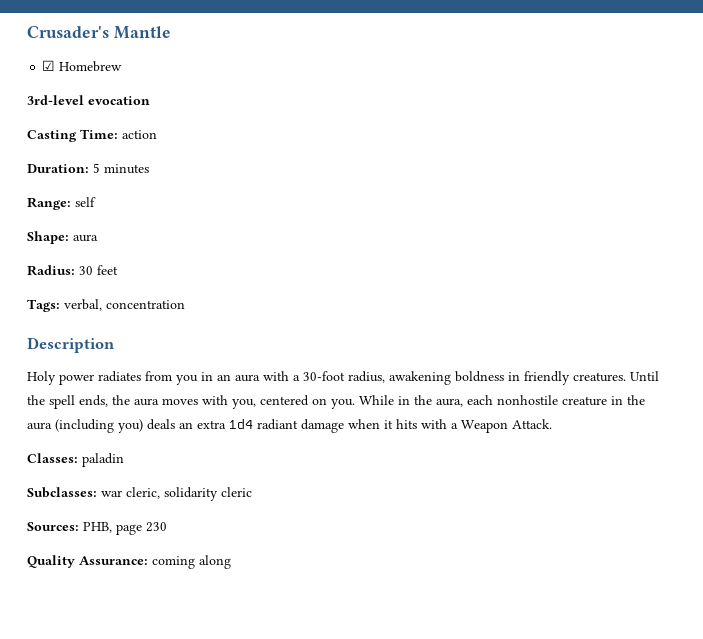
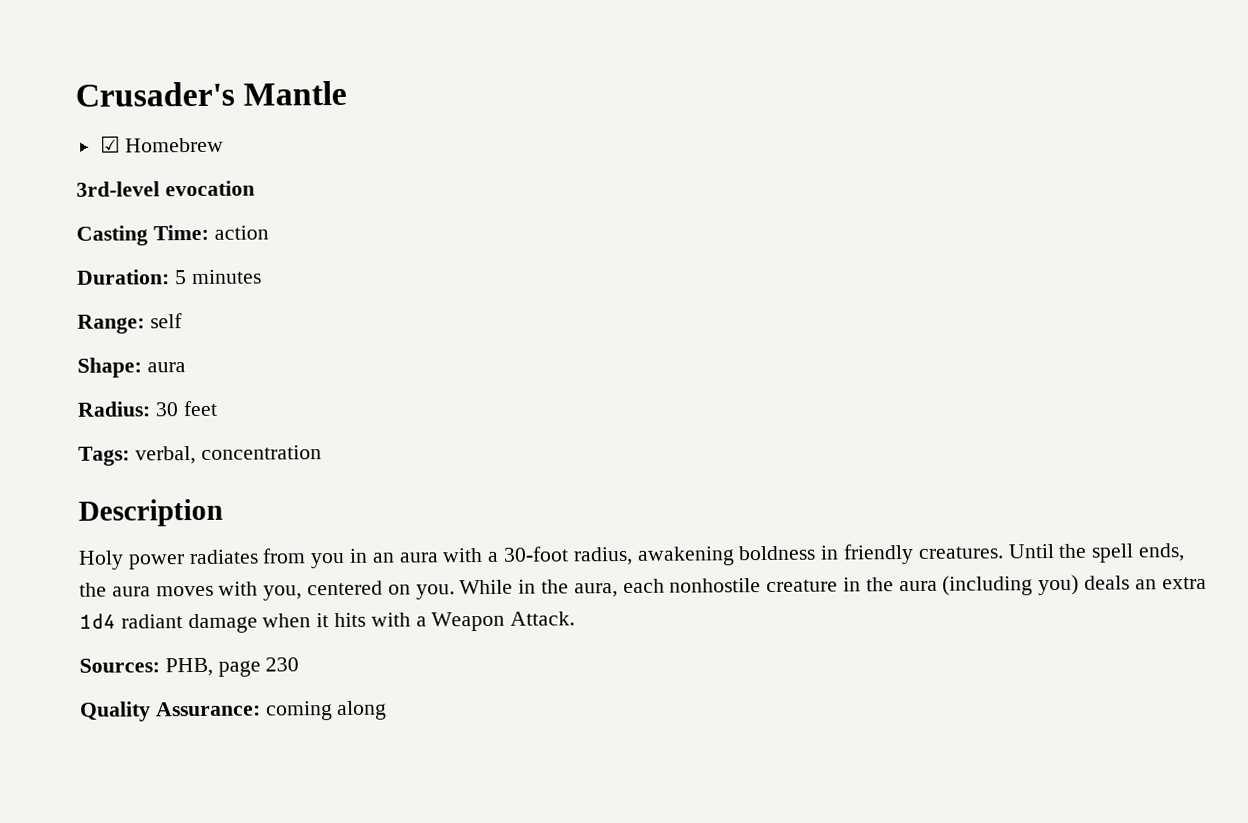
- Classes: paladin
- Subclasses: war cleric, solidarity cleric

